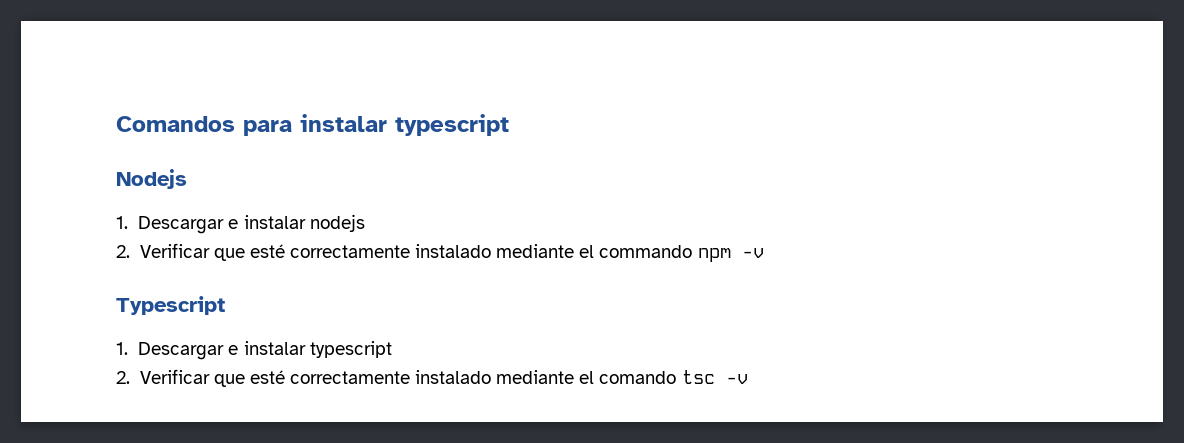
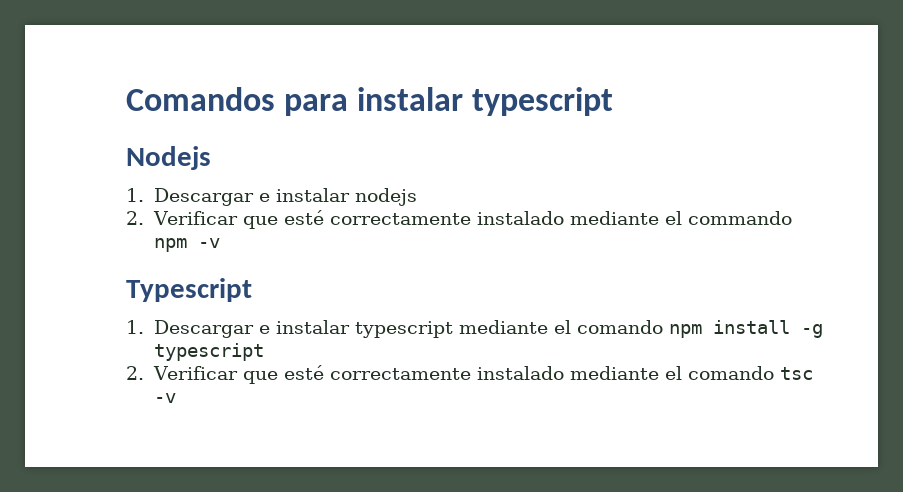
- 1. Descargar e instalar typescript
+ 1. Descargar e instalar typescript mediante el comando npm install -g typescript

